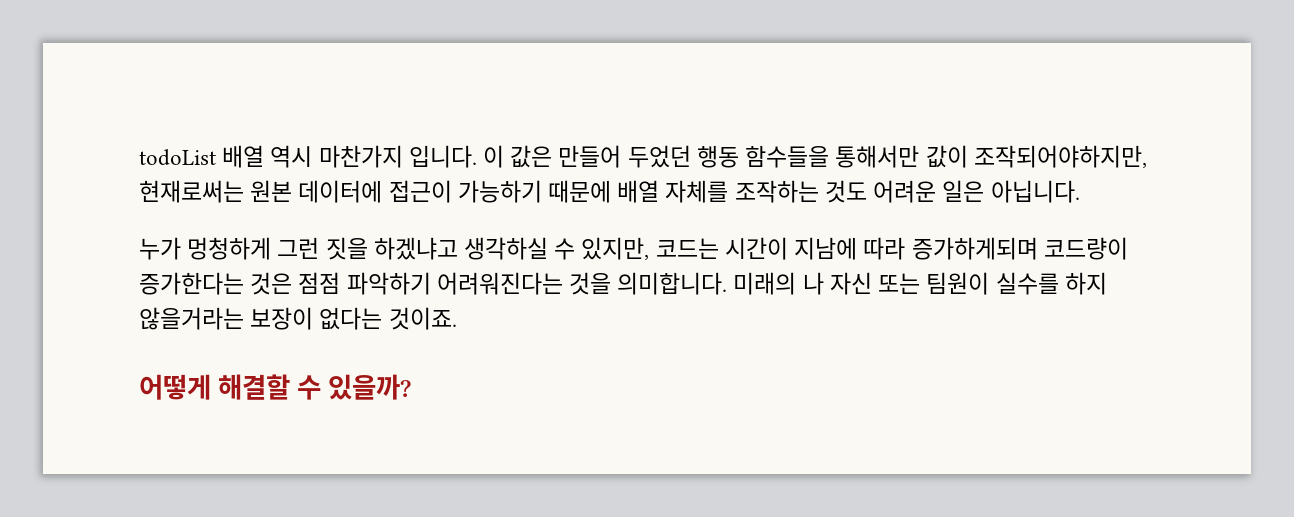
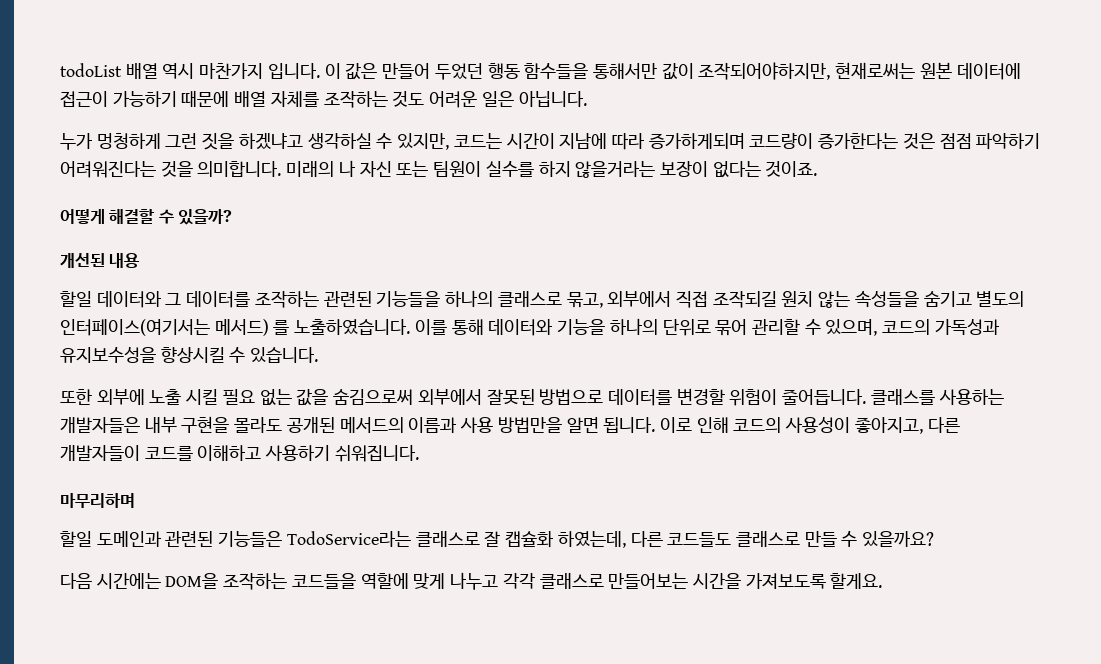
+ 개선된 내용
+ 할일 데이터와 그 데이터를 조작하는 관련된 기능들을 하나의 클래스로 묶고, 외부에서 직접 조작되길 원치 않는 속성들을 숨기고 별도의 인터페이스(여기서는 메서드) 를 노출하였습니다. 이를 통해 데이터와 기능을 하나의 단위로 묶어 관리할 수 있으며, 코드의 가독성과 유지보수성을 향상시킬 수 있습니다.
+ 또한 외부에 노출 시킬 필요 없는 값을 숨김으로써 외부에서 잘못된 방법으로 데이터를 변경할 위험이 줄어듭니다. 클래스를 사용하는 개발자들은 내부 구현을 몰라도 공개된 메서드의 이름과 사용 방법만을 알면 됩니다. 이로 인해 코드의 사용성이 좋아지고, 다른 개발자들이 코드를 이해하고 사용하기 쉬워집니다.
+ 마무리하며
+ 할일 도메인과 관련된 기능들은 TodoService라는 클래스로 잘 캡슐화 하였는데, 다른 코드들도 클래스로 만들 수 있을까요?
+ 다음 시간에는 DOM을 조작하는 코드들을 역할에 맞게 나누고 각각 클래스로 만들어보는 시간을 가져보도록 할게요.

